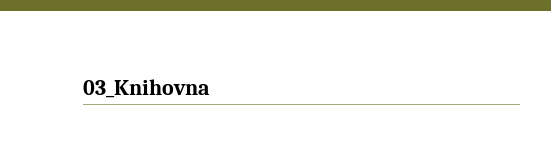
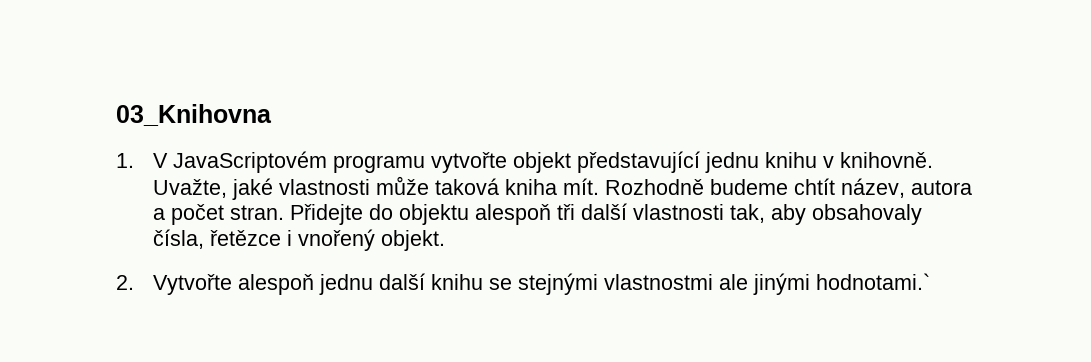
+ 1. V JavaScriptovém programu vytvořte objekt představující jednu knihu v knihovně. Uvažte, jaké vlastnosti může taková kniha mít. Rozhodně budeme chtít název, autora a počet stran. Přidejte do objektu alespoň tři další vlastnosti tak, aby obsahovaly čísla, řetězce i vnořený objekt.
+ 2. Vytvořte alespoň jednu další knihu se stejnými vlastnostmi ale jinými hodnotami.`

